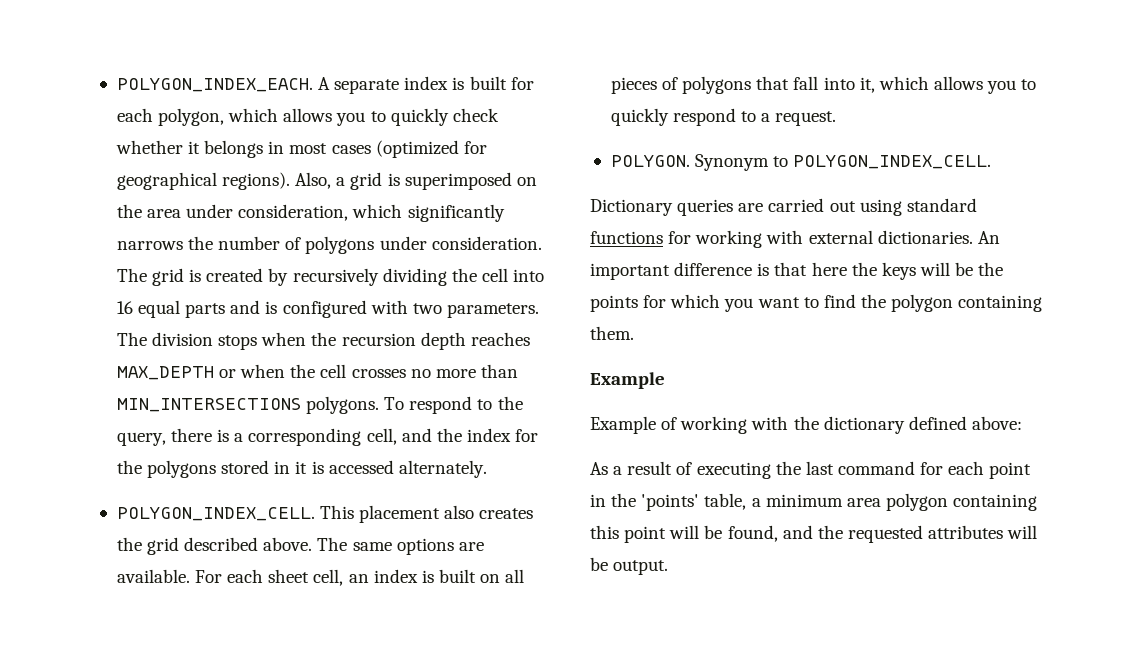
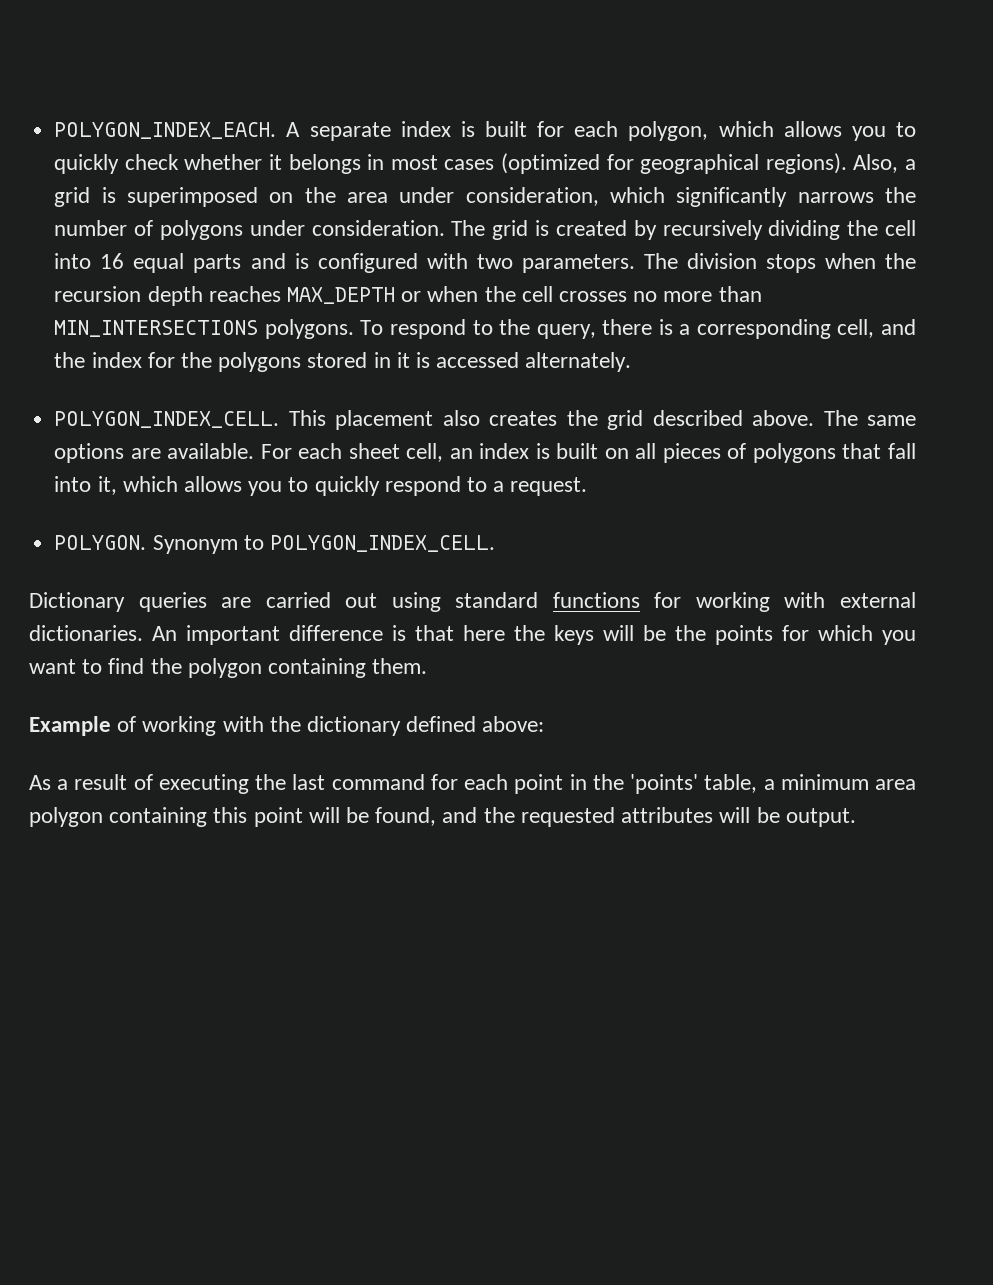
  An important difference is that here the keys will be the points for which you want to find the polygon containing them.
- Example

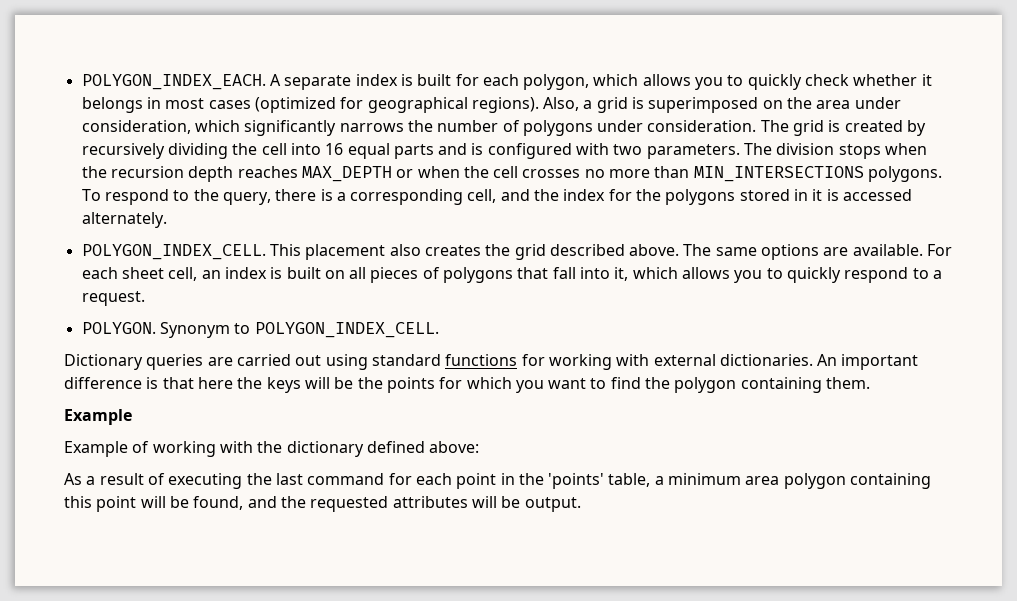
  An important difference is that here the keys will be the points for which you want to find the polygon containing them.
+ Example

